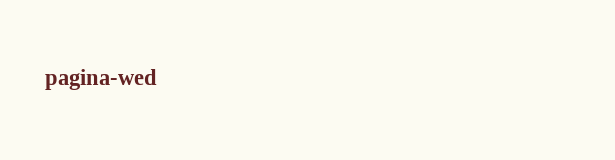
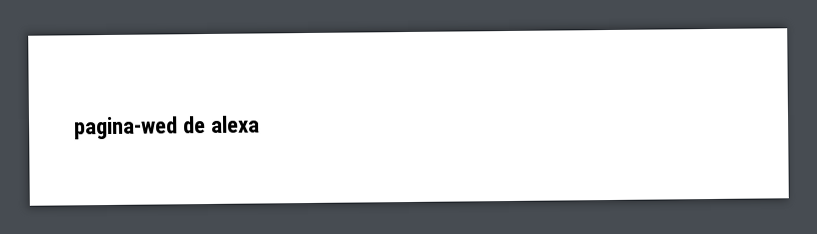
- pagina-wed
+ pagina-wed de alexa

